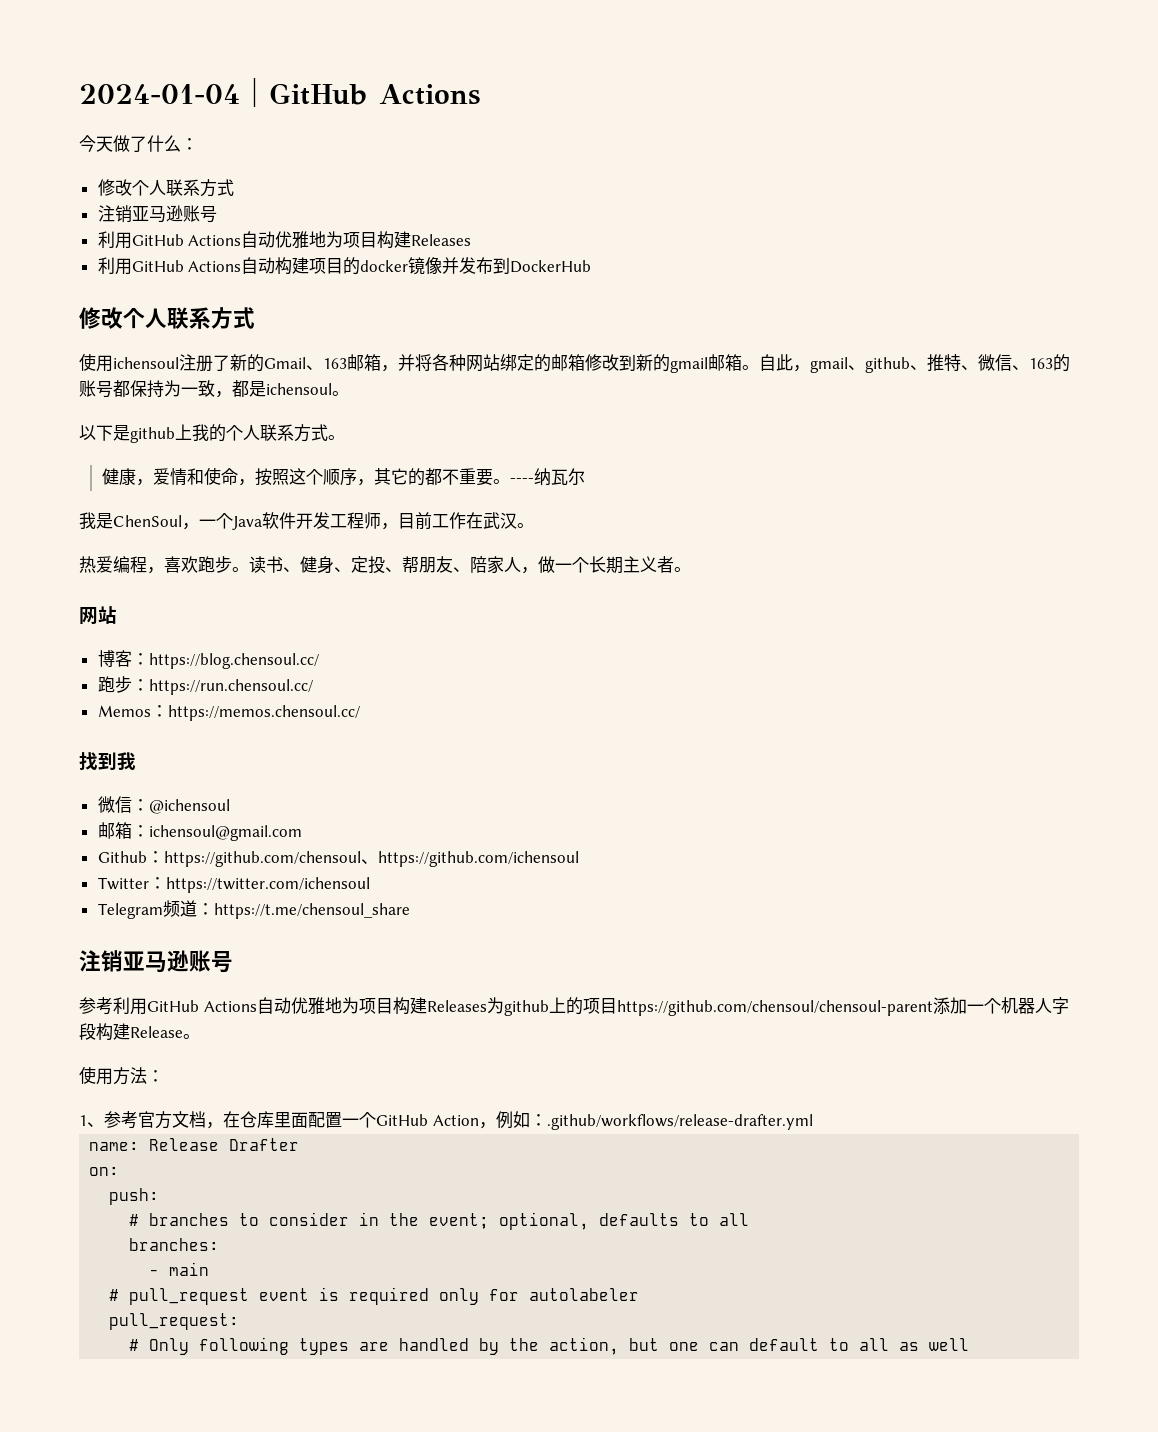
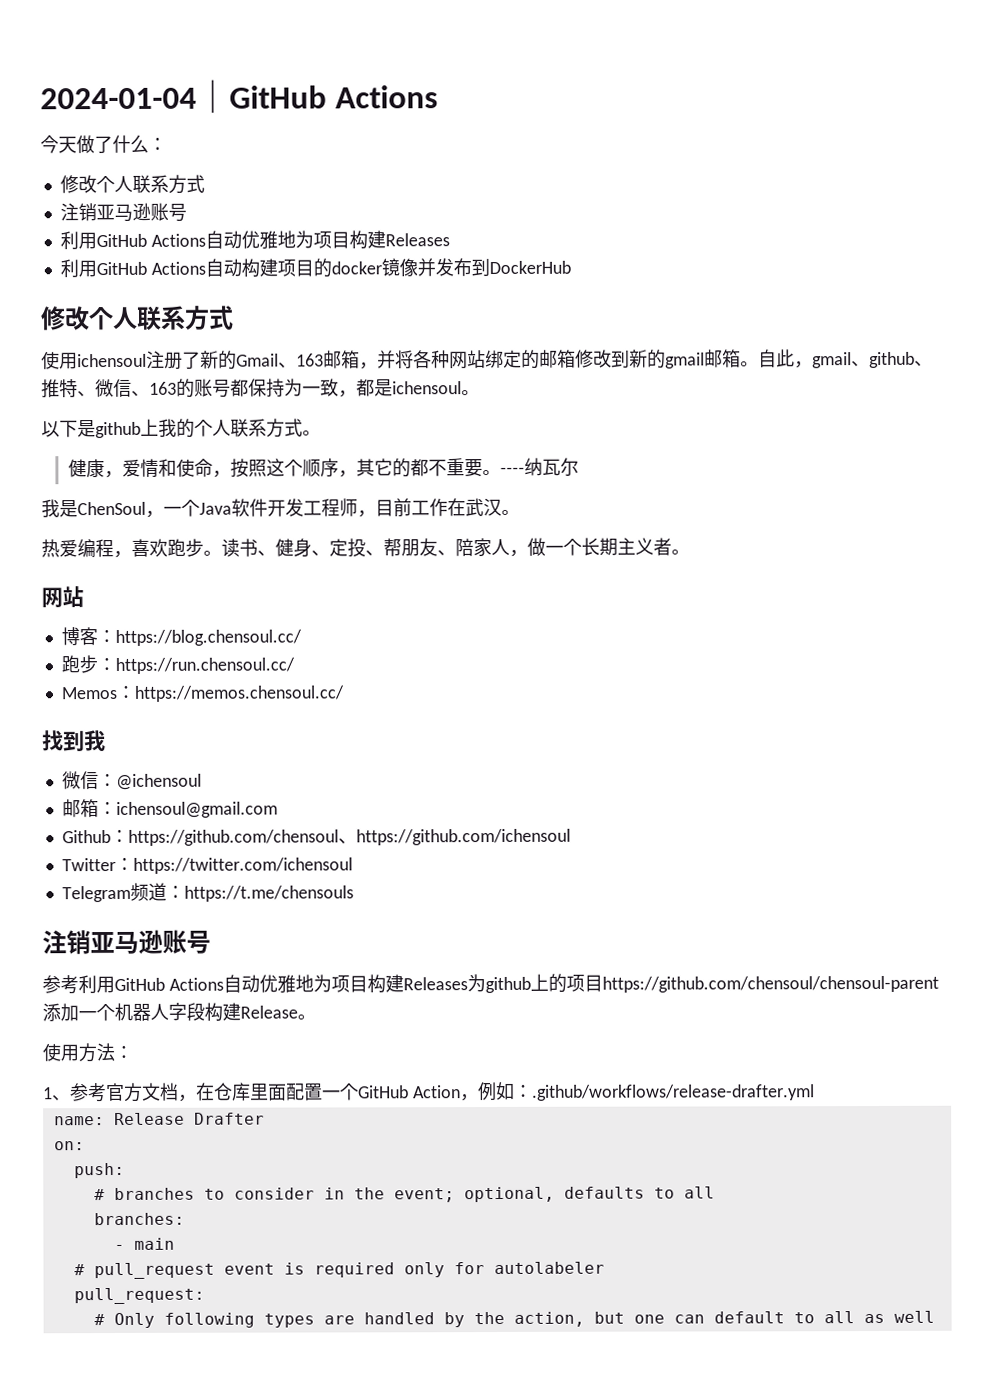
- Telegram频道：https://t.me/chensoul_share
+ Telegram频道：https://t.me/chensouls

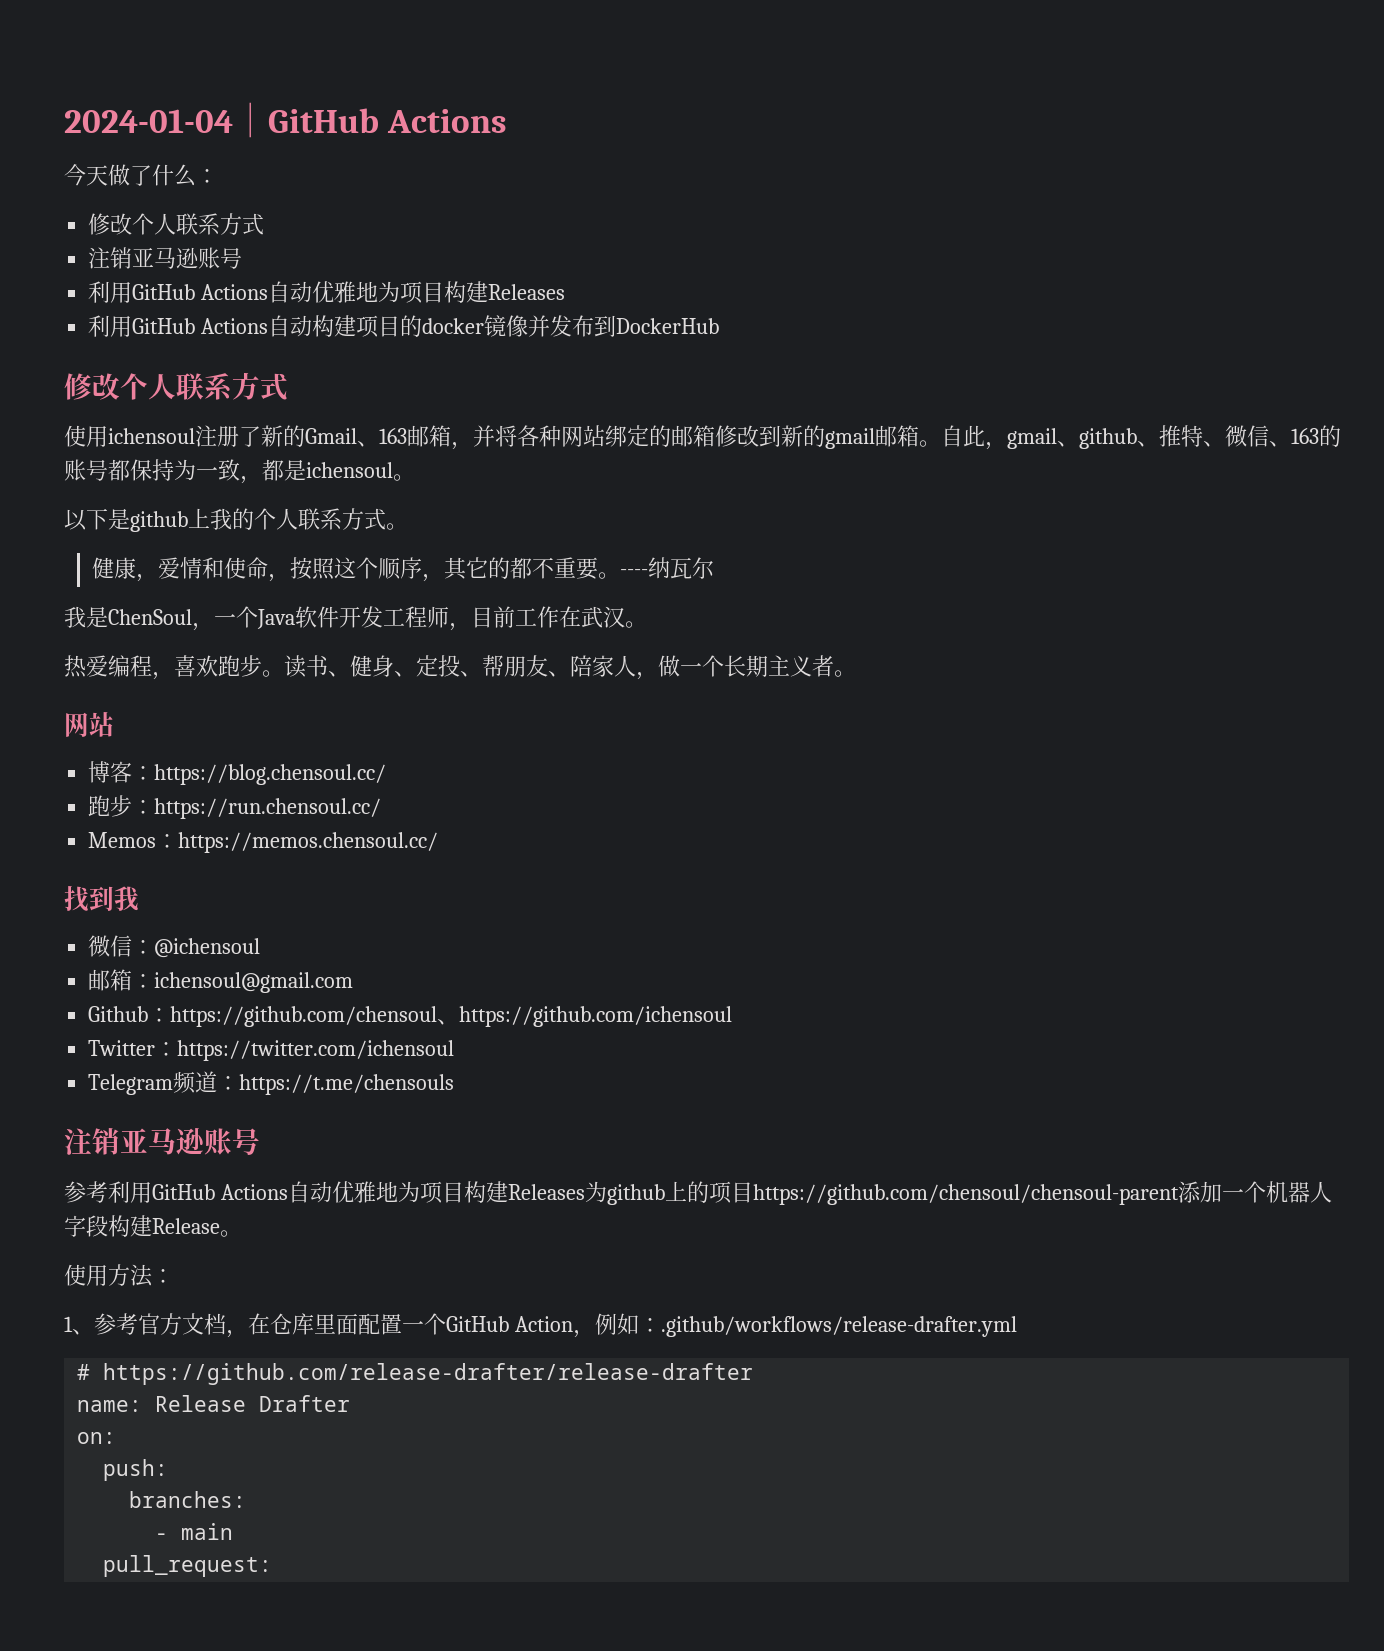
+ # https://github.com/release-drafter/release-drafter
- # branches to consider in the event; optional, defaults to all
  branches:
  - main
- # pull_request event is required only for autolabeler
  pull_request:
- # Only following types are handled by the action, but one can default to all as well

